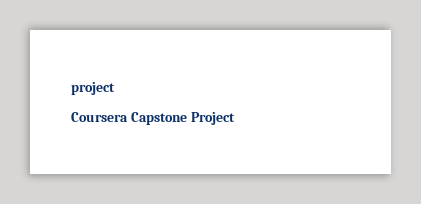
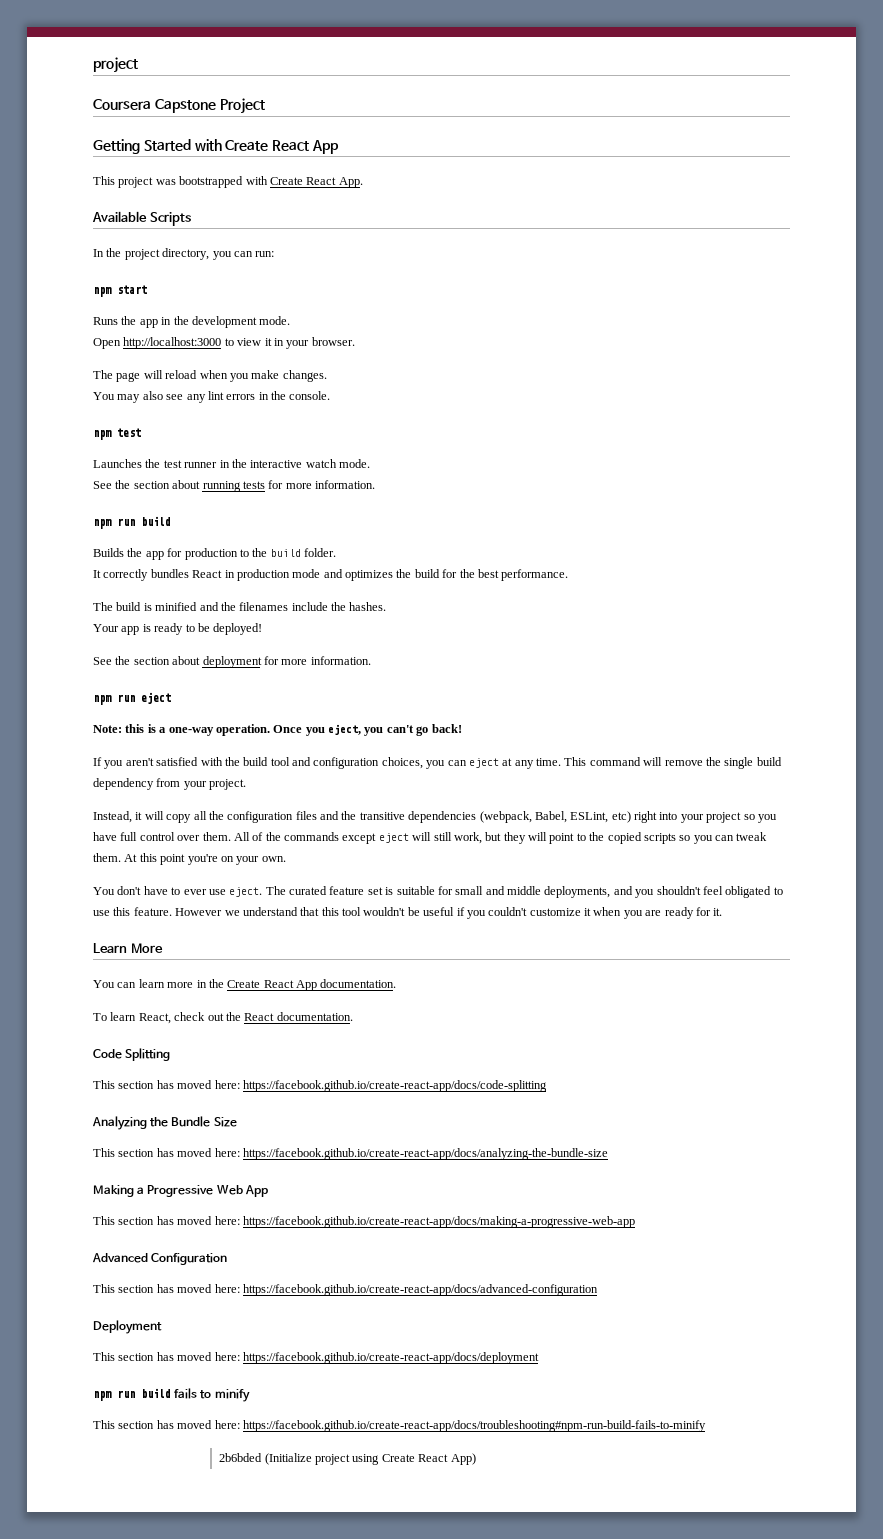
+ Getting Started with Create React App
+ This project was bootstrapped with Create React App.
+ Available Scripts
+ In the project directory, you can run:
+ npm start
+ Runs the app in the development mode.
+ Open http://localhost:3000 to view it in your browser.
+ The page will reload when you make changes.
+ You may also see any lint errors in the console.
+ npm test
+ Launches the test runner in the interactive watch mode.
+ See the section about running tests for more information.
+ npm run build
+ Builds the app for production to the build folder.
+ It correctly bundles React in production mode and optimizes the build for the best performance.
+ The build is minified and the filenames include the hashes.
+ Your app is ready to be deployed!
+ See the section about deployment for more information.
+ npm run eject
+ Note: this is a one-way operation. Once you eject, you can't go back!
+ If you aren't satisfied with the build tool and configuration choices, you can eject at any time. This command will remove the single build dependency from your project.
+ Instead, it will copy all the configuration files and the transitive dependencies (webpack, Babel, ESLint, etc) right into your project so you have full control over them. All of the commands except eject will still work, but they will point to the copied scripts so you can tweak them. At this point you're on your own.
+ You don't have to ever use eject. The curated feature set is suitable for small and middle deployments, and you shouldn't feel obligated to use this feature. However we understand that this tool wouldn't be useful if you couldn't customize it when you are ready for it.
+ Learn More
+ You can learn more in the Create React App documentation.
+ To learn React, check out the React documentation.
+ Code Splitting
+ This section has moved here: https://facebook.github.io/create-react-app/docs/code-splitting
+ Analyzing the Bundle Size
+ This section has moved here: https://facebook.github.io/create-react-app/docs/analyzing-the-bundle-size
+ Making a Progressive Web App
+ This section has moved here: https://facebook.github.io/create-react-app/docs/making-a-progressive-web-app
+ Advanced Configuration
+ This section has moved here: https://facebook.github.io/create-react-app/docs/advanced-configuration
+ Deployment
+ This section has moved here: https://facebook.github.io/create-react-app/docs/deployment
+ npm run build fails to minify
+ This section has moved here: https://facebook.github.io/create-react-app/docs/troubleshooting#npm-run-build-fails-to-minify
+ 2b6bded (Initialize project using Create React App)

